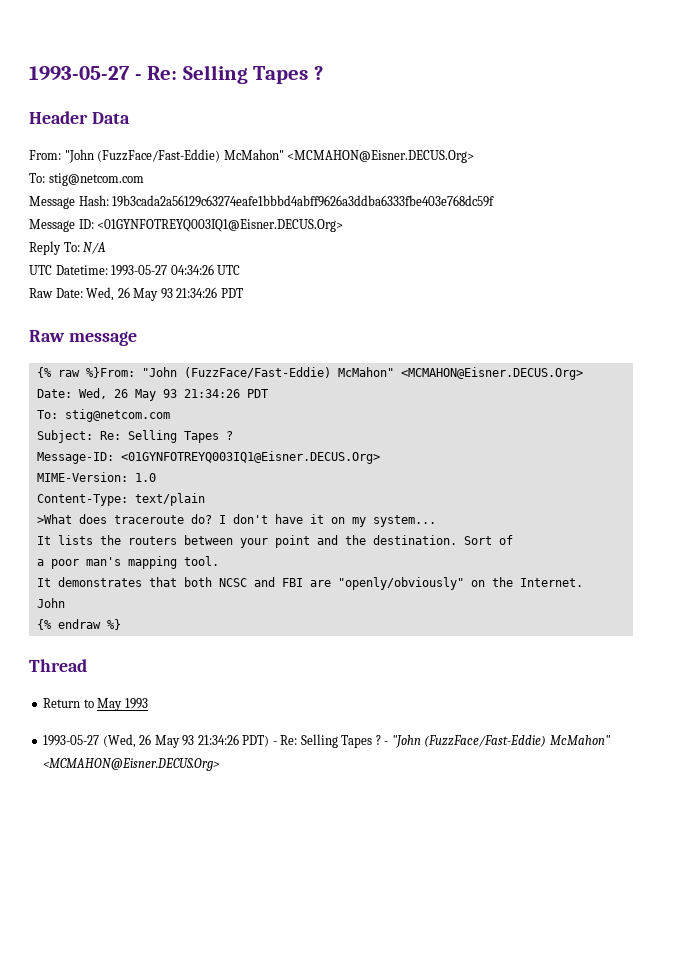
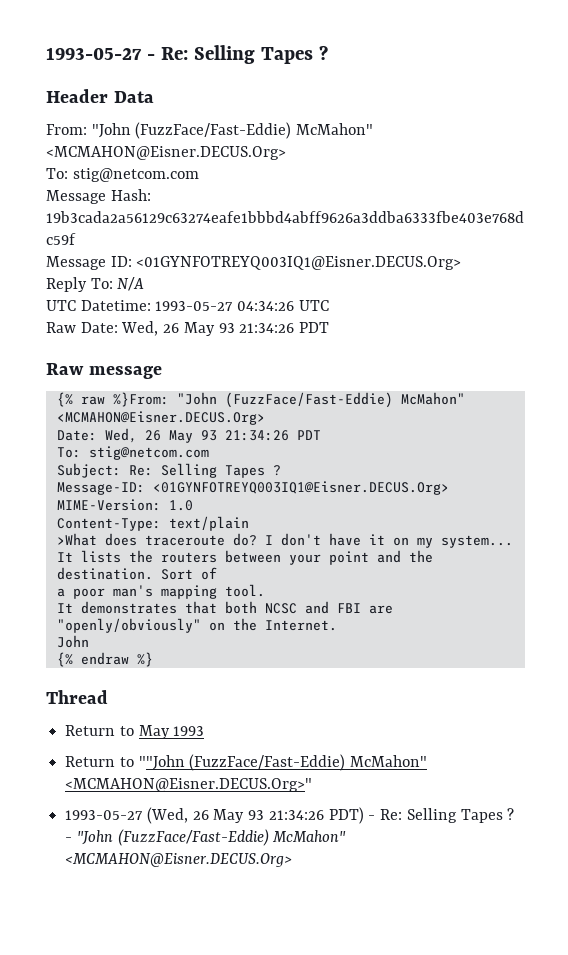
+ Return to ""John (FuzzFace/Fast-Eddie) McMahon" <MCMAHON@Eisner.DECUS.Org>"

